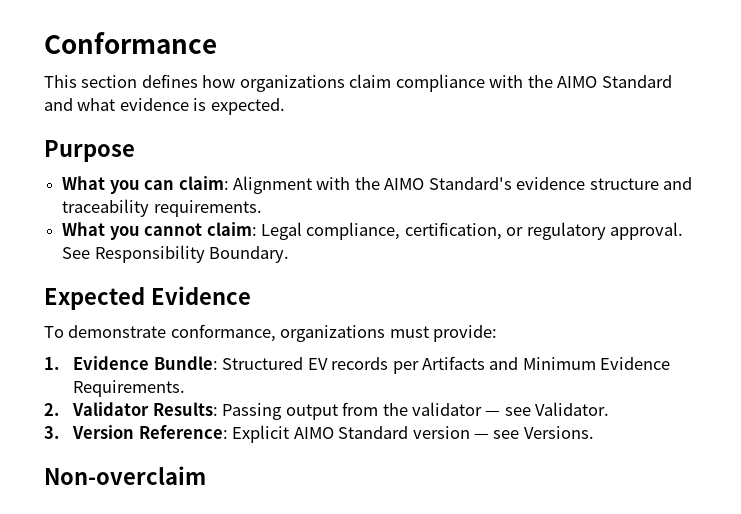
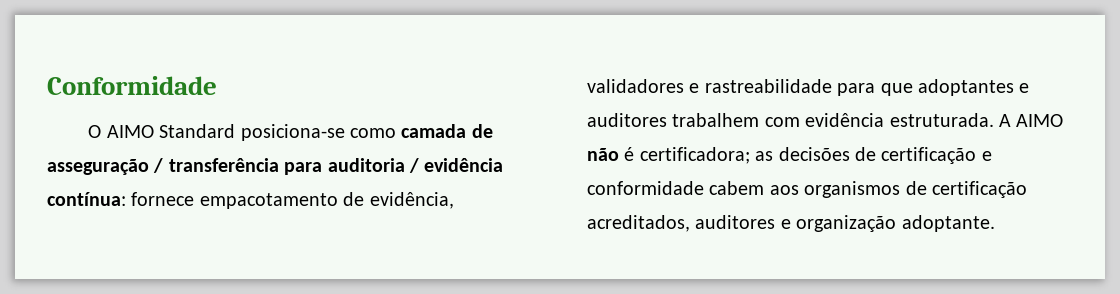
- Conformance
- This section defines how organizations claim compliance with the AIMO Standard and what evidence is expected.
- Purpose
- What you can claim: Alignment with the AIMO Standard's evidence structure and traceability requirements.
- What you cannot claim: Legal compliance, certification, or regulatory approval. See Responsibility Boundary.
- Expected Evidence
- To demonstrate conformance, organizations must provide:
- 1. Evidence Bundle: Structured EV records per Artifacts and Minimum Evidence Requirements.
- 2. Validator Results: Passing output from the validator — see Validator.
- 3. Version Reference: Explicit AIMO Standard version — see Versions.
- Non-overclaim
+ Conformidade
+ O AIMO Standard posiciona-se como camada de asseguração / transferência para auditoria / evidência contínua: fornece empacotamento de evidência, validadores e rastreabilidade para que adoptantes e auditores trabalhem com evidência estruturada. A AIMO não é certificadora; as decisões de certificação e conformidade cabem aos organismos de certificação acreditados, auditores e organização adoptante.

